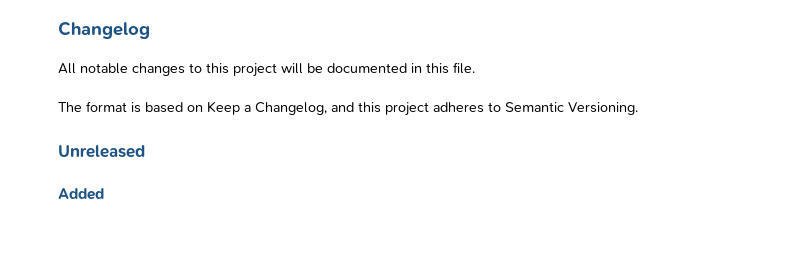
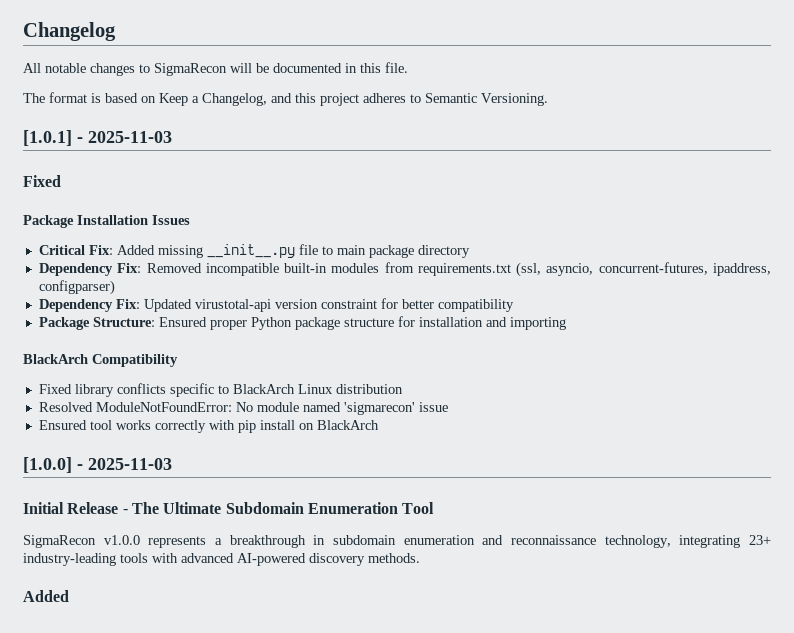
- All notable changes to this project will be documented in this file.
+ All notable changes to SigmaRecon will be documented in this file.
- Unreleased
+ [1.0.1] - 2025-11-03
+ Fixed
+ Package Installation Issues
+ Critical Fix: Added missing __init__.py file to main package directory
+ Dependency Fix: Removed incompatible built-in modules from requirements.txt (ssl, asyncio, concurrent-futures, ipaddress, configparser)
+ Dependency Fix: Updated virustotal-api version constraint for better compatibility
+ Package Structure: Ensured proper Python package structure for installation and importing
+ BlackArch Compatibility
+ Fixed library conflicts specific to BlackArch Linux distribution
+ Resolved ModuleNotFoundError: No module named 'sigmarecon' issue
+ Ensured tool works correctly with pip install on BlackArch
+ [1.0.0] - 2025-11-03
+ Initial Release - The Ultimate Subdomain Enumeration Tool
+ SigmaRecon v1.0.0 represents a breakthrough in subdomain enumeration and reconnaissance technology, integrating 23+ industry-leading tools with advanced AI-powered discovery methods.

